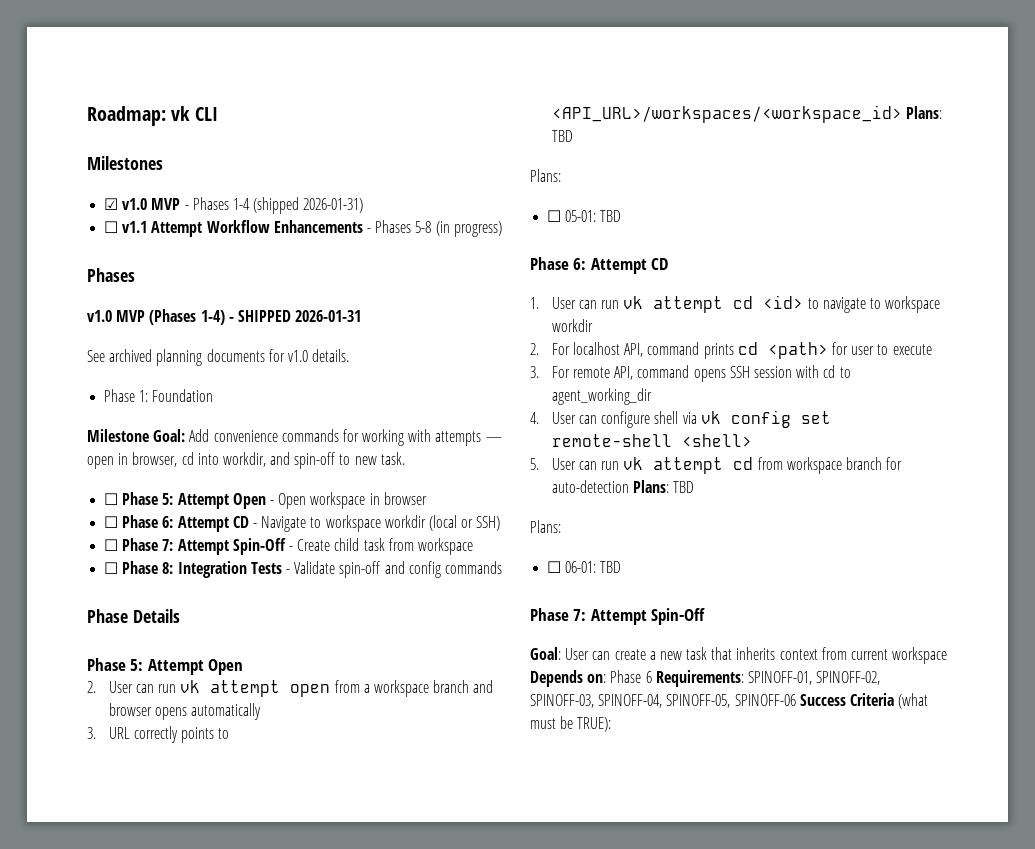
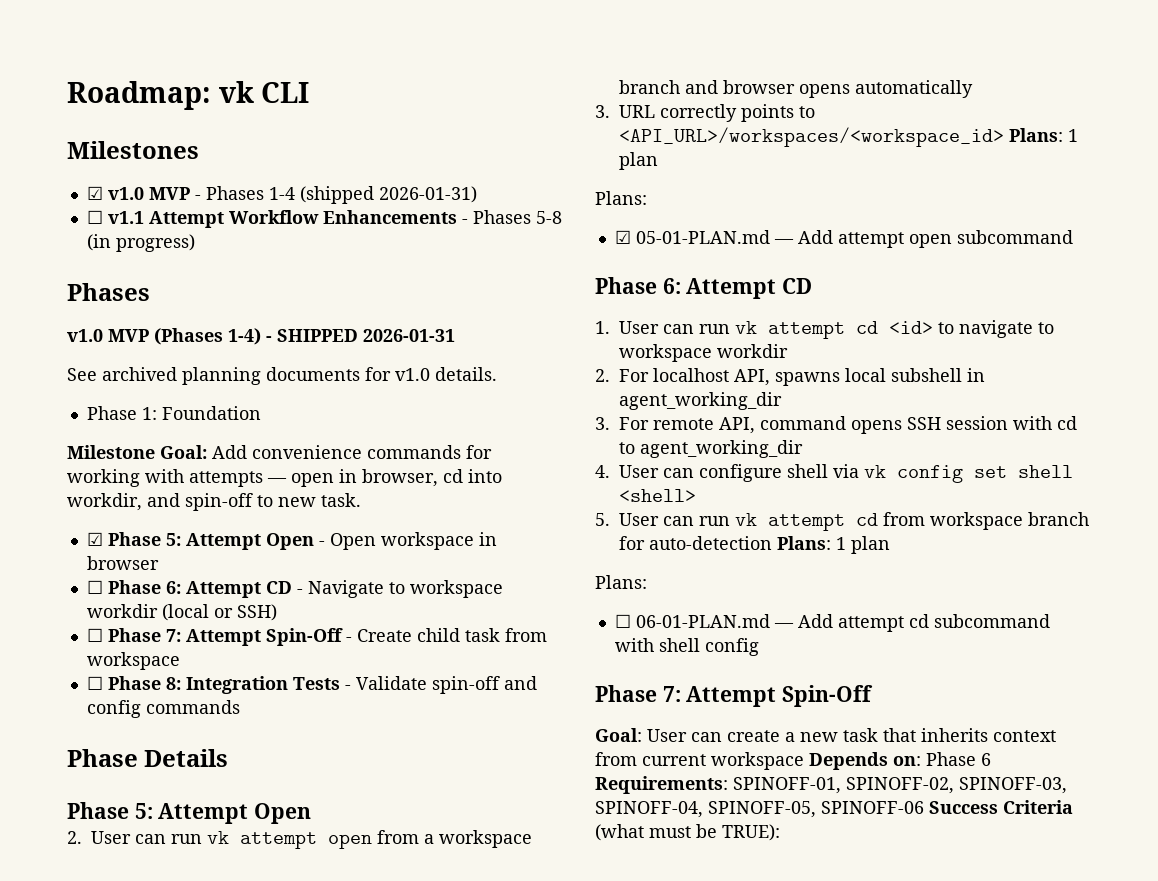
- ☐ Phase 5: Attempt Open - Open workspace in browser
+ ☑ Phase 5: Attempt Open - Open workspace in browser
- 3. URL correctly points to <API_URL>/workspaces/<workspace_id> Plans: TBD
+ 3. URL correctly points to <API_URL>/workspaces/<workspace_id> Plans: 1 plan
  Plans:
- ☐ 05-01: TBD
+ ☑ 05-01-PLAN.md — Add attempt open subcommand
- 2. For localhost API, command prints cd <path> for user to execute
+ 2. For localhost API, spawns local subshell in agent_working_dir
- 4. User can configure shell via vk config set remote-shell <shell>
+ 4. User can configure shell via vk config set shell <shell>
- 5. User can run vk attempt cd from workspace branch for auto-detection Plans: TBD
+ 5. User can run vk attempt cd from workspace branch for auto-detection Plans: 1 plan
  Plans:
- ☐ 06-01: TBD
+ ☐ 06-01-PLAN.md — Add attempt cd subcommand with shell config

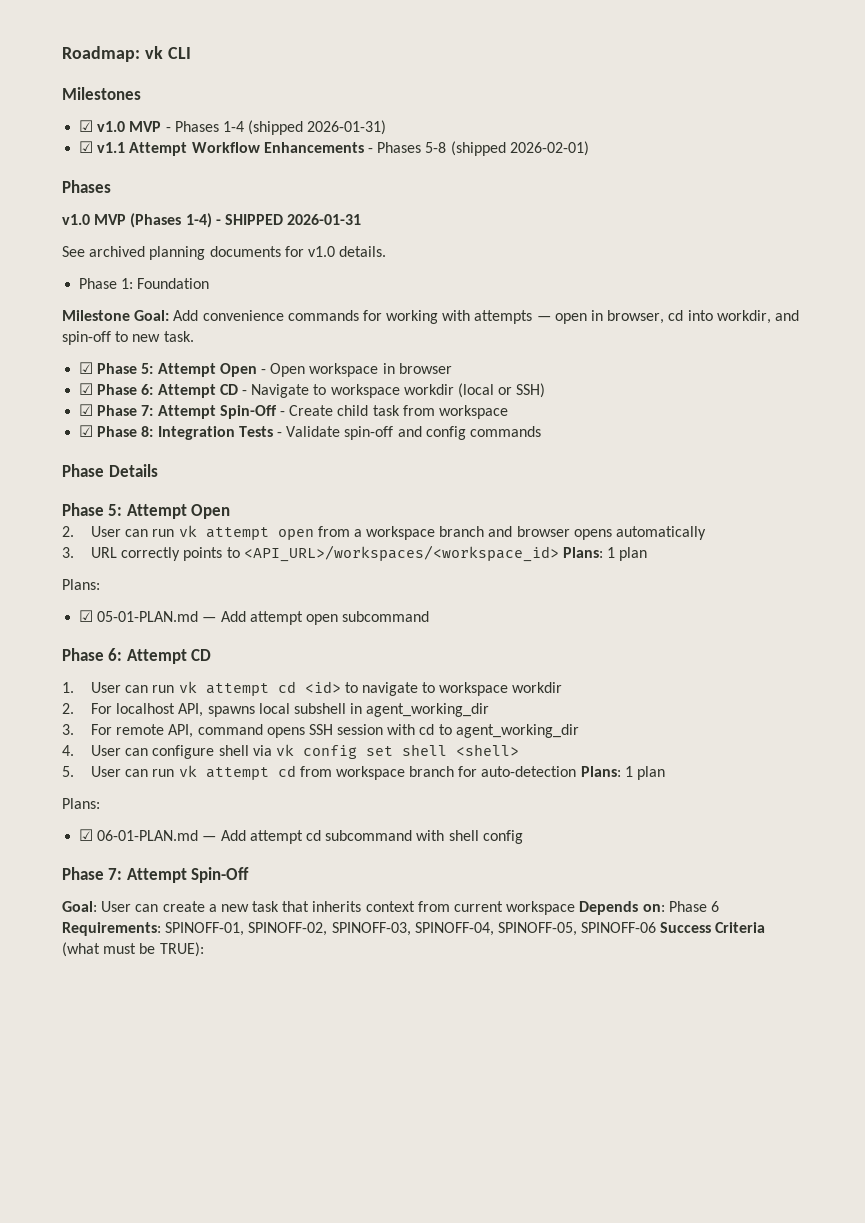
- ☐ v1.1 Attempt Workflow Enhancements - Phases 5-8 (in progress)
+ ☑ v1.1 Attempt Workflow Enhancements - Phases 5-8 (shipped 2026-02-01)
- ☐ Phase 6: Attempt CD - Navigate to workspace workdir (local or SSH)
+ ☑ Phase 6: Attempt CD - Navigate to workspace workdir (local or SSH)
- ☐ Phase 7: Attempt Spin-Off - Create child task from workspace
+ ☑ Phase 7: Attempt Spin-Off - Create child task from workspace
- ☐ Phase 8: Integration Tests - Validate spin-off and config commands
+ ☑ Phase 8: Integration Tests - Validate spin-off and config commands
- ☐ 06-01-PLAN.md — Add attempt cd subcommand with shell config
+ ☑ 06-01-PLAN.md — Add attempt cd subcommand with shell config

